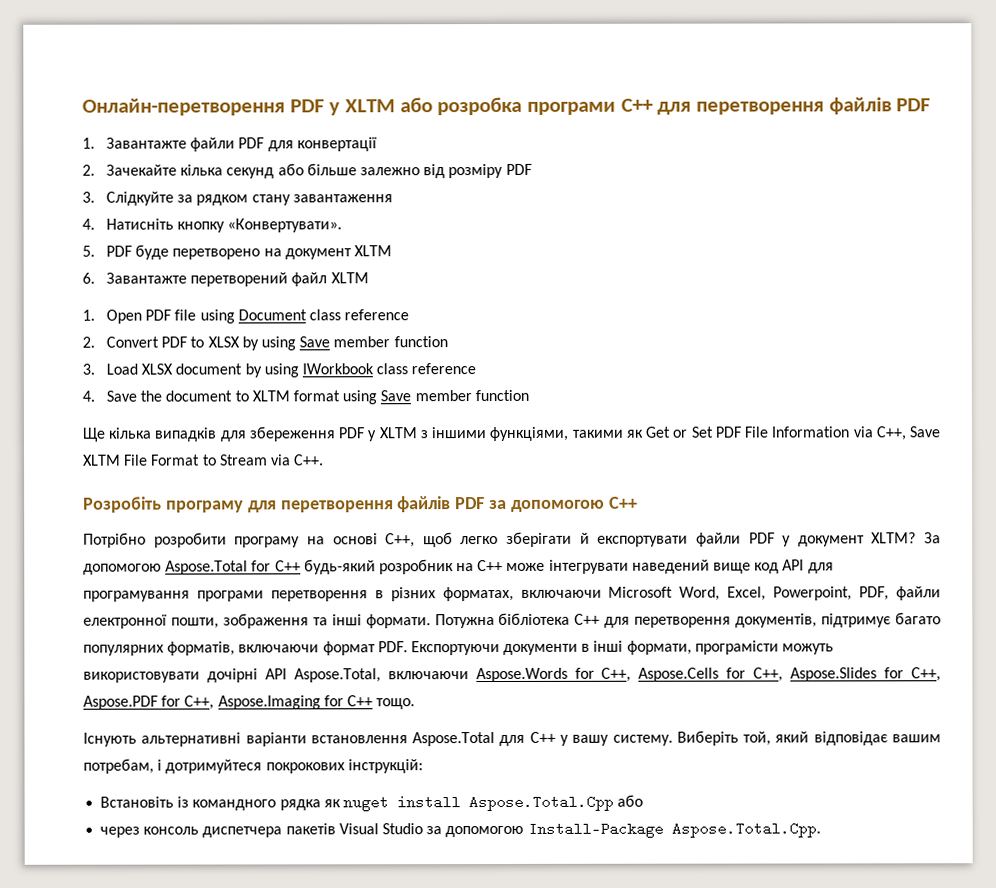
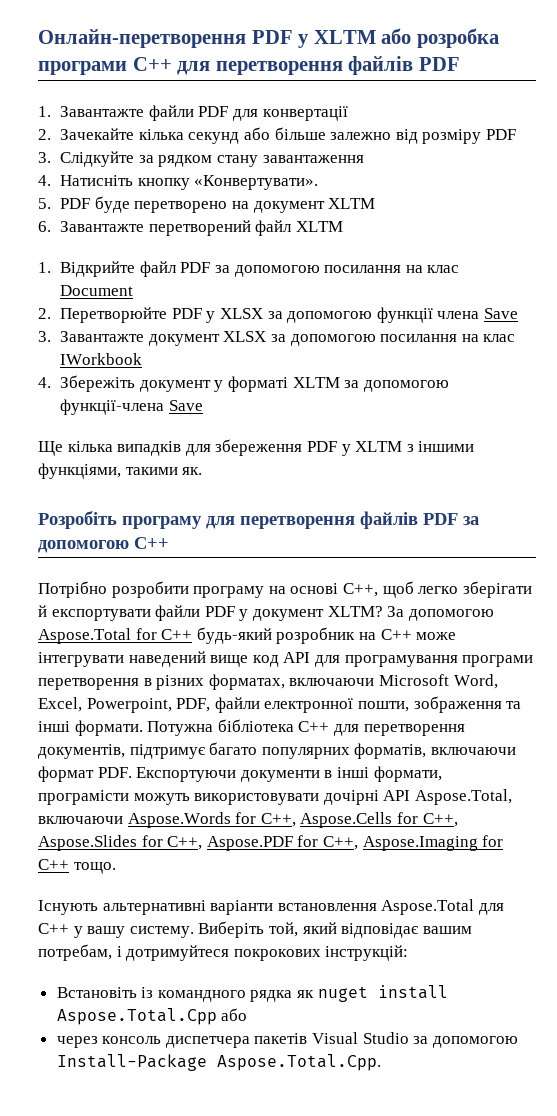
- 1. Open PDF file using Document class reference
- 2. Convert PDF to XLSX by using Save member function
- 3. Load XLSX document by using IWorkbook class reference
- 4. Save the document to XLTM format using Save member function
+ 1. Відкрийте файл PDF за допомогою посилання на клас Document
+ 2. Перетворюйте PDF у XLSX за допомогою функції члена Save
+ 3. Завантажте документ XLSX за допомогою посилання на клас IWorkbook
+ 4. Збережіть документ у форматі XLTM за допомогою функції-члена Save
- Ще кілька випадків для збереження PDF у XLTM з іншими функціями, такими як Get or Set PDF File Information via C++, Save XLTM File Format to Stream via C++.
+ Ще кілька випадків для збереження PDF у XLTM з іншими функціями, такими як.

